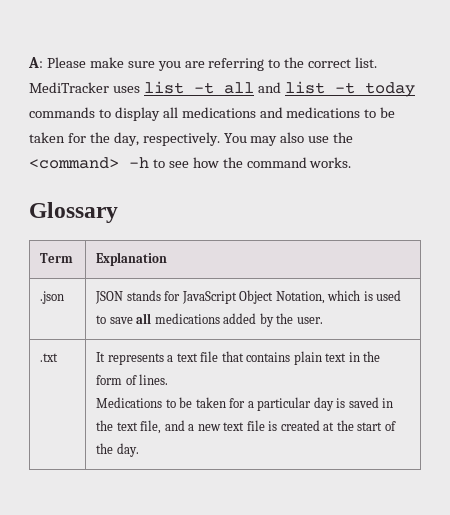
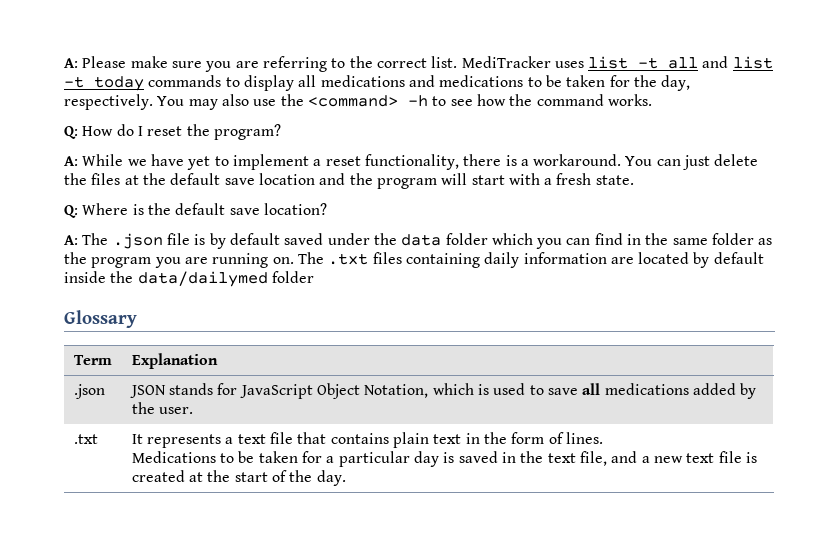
+ Q: How do I reset the program?
+ A: While we have yet to implement a reset functionality, there is a workaround. You can just delete the files at the default save location and the program will start with a fresh state.
+ Q: Where is the default save location?
+ A: The .json file is by default saved under the data folder which you can find in the same folder as the program you are running on. The .txt files containing daily information are located by default inside the data/dailymed folder

